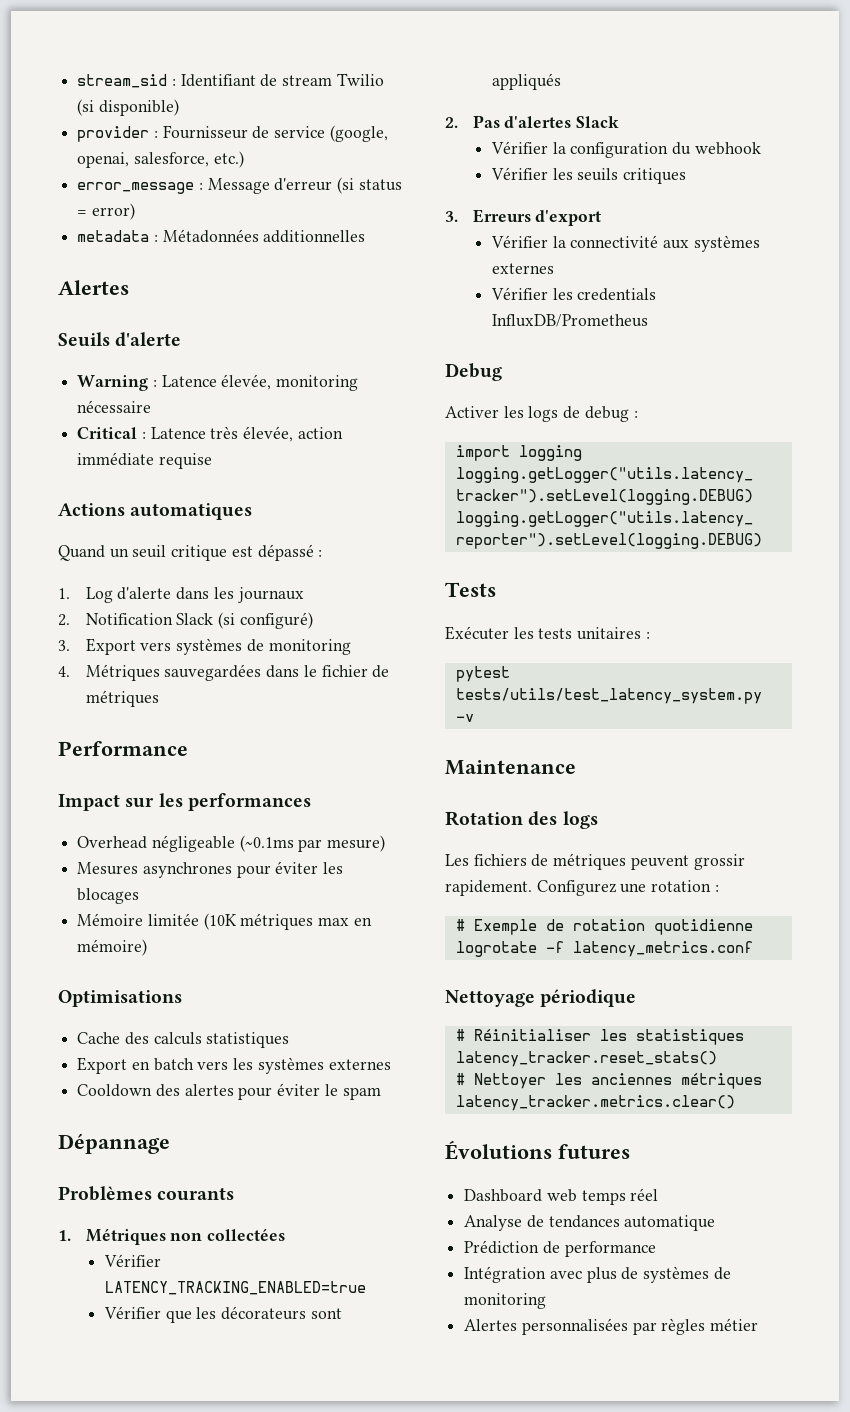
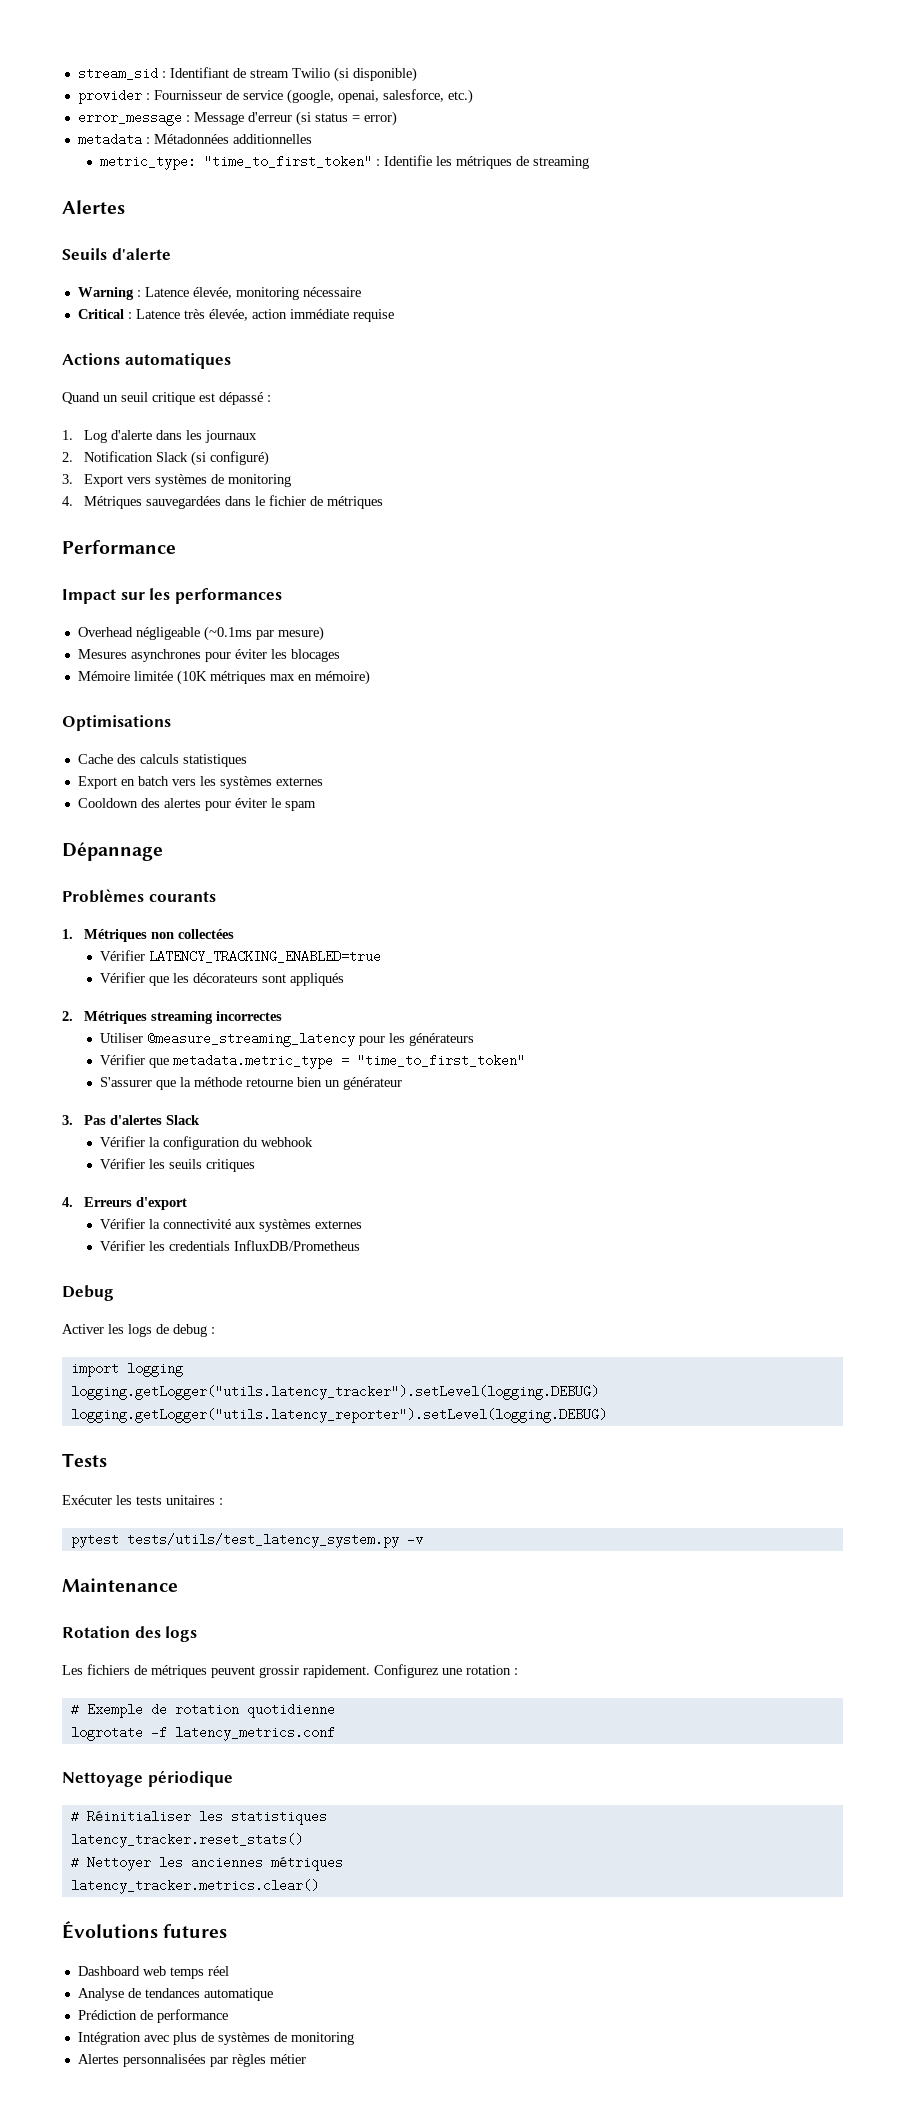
+ metric_type: "time_to_first_token" : Identifie les métriques de streaming
- 2. Pas d'alertes Slack
+ 2. Métriques streaming incorrectes
+ Utiliser @measure_streaming_latency pour les générateurs
+ Vérifier que metadata.metric_type = "time_to_first_token"
+ S'assurer que la méthode retourne bien un générateur
+ 3. Pas d'alertes Slack
- 3. Erreurs d'export
+ 4. Erreurs d'export

